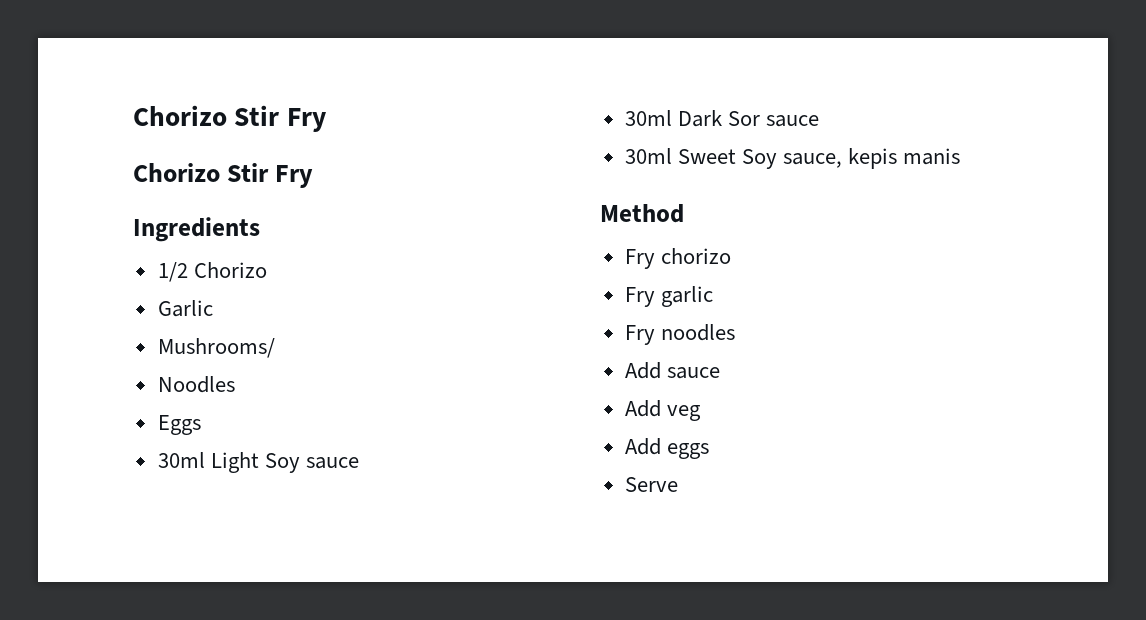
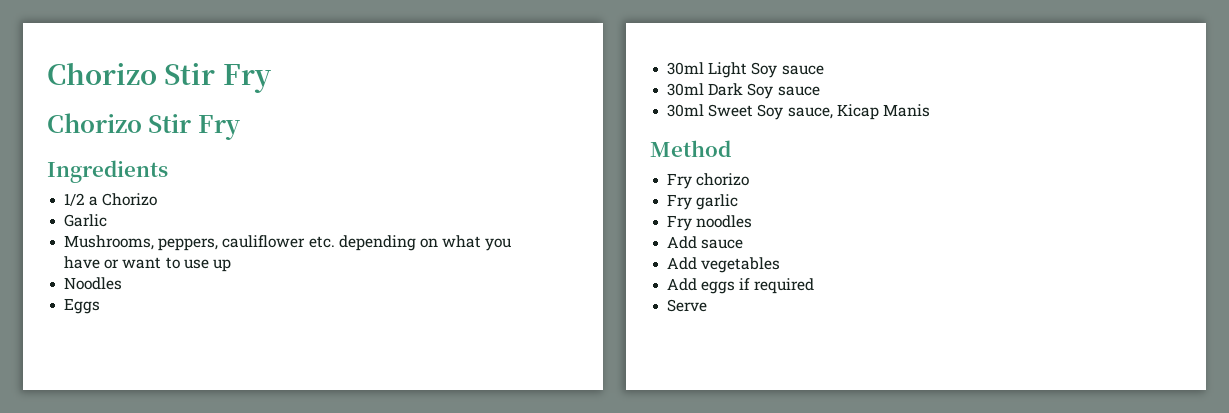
- 1/2 Chorizo
+ 1/2 a Chorizo
- Mushrooms/
+ Mushrooms, peppers, cauliflower etc. depending on what you have or want to use up
- 30ml Dark Sor sauce
+ 30ml Dark Soy sauce
- 30ml Sweet Soy sauce, kepis manis
+ 30ml Sweet Soy sauce, Kicap Manis
- Add veg
+ Add vegetables
- Add eggs
+ Add eggs if required

